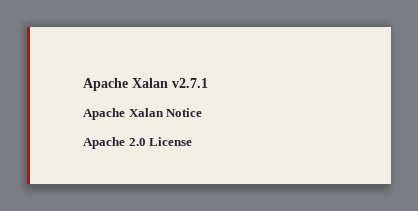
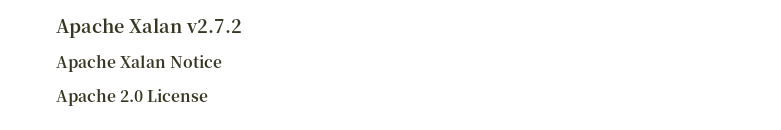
- Apache Xalan v2.7.1
+ Apache Xalan v2.7.2

